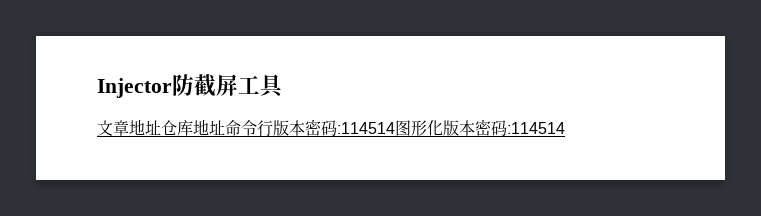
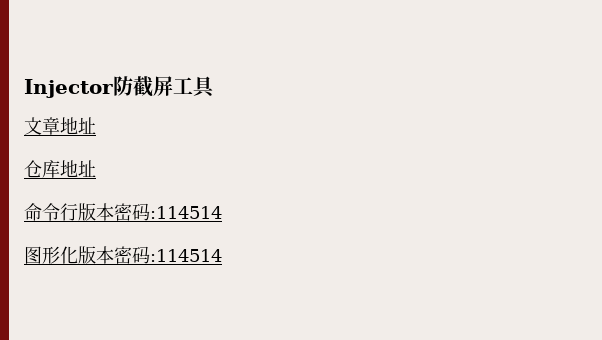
- 文章地址仓库地址命令行版本密码:114514图形化版本密码:114514
+ 文章地址
+ 仓库地址
+ 命令行版本密码:114514
+ 图形化版本密码:114514

